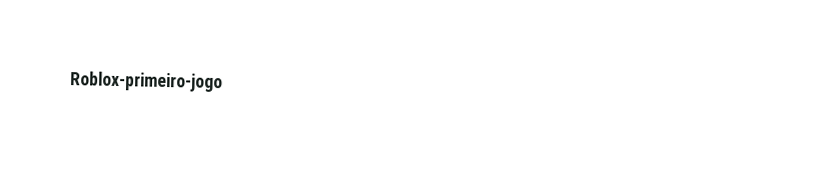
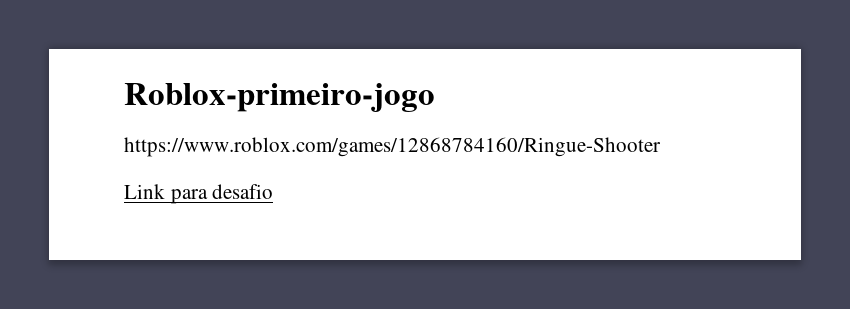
+ https://www.roblox.com/games/12868784160/Ringue-Shooter
+ Link para desafio

